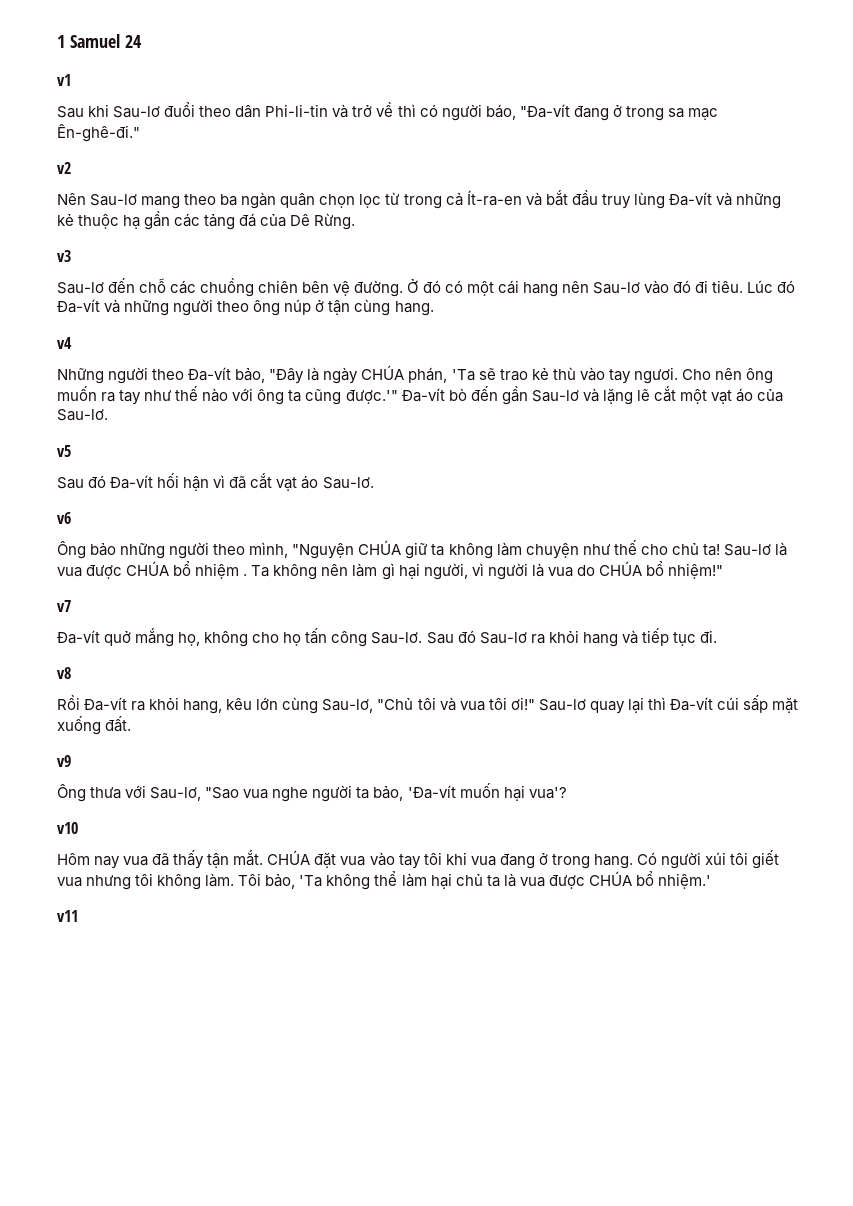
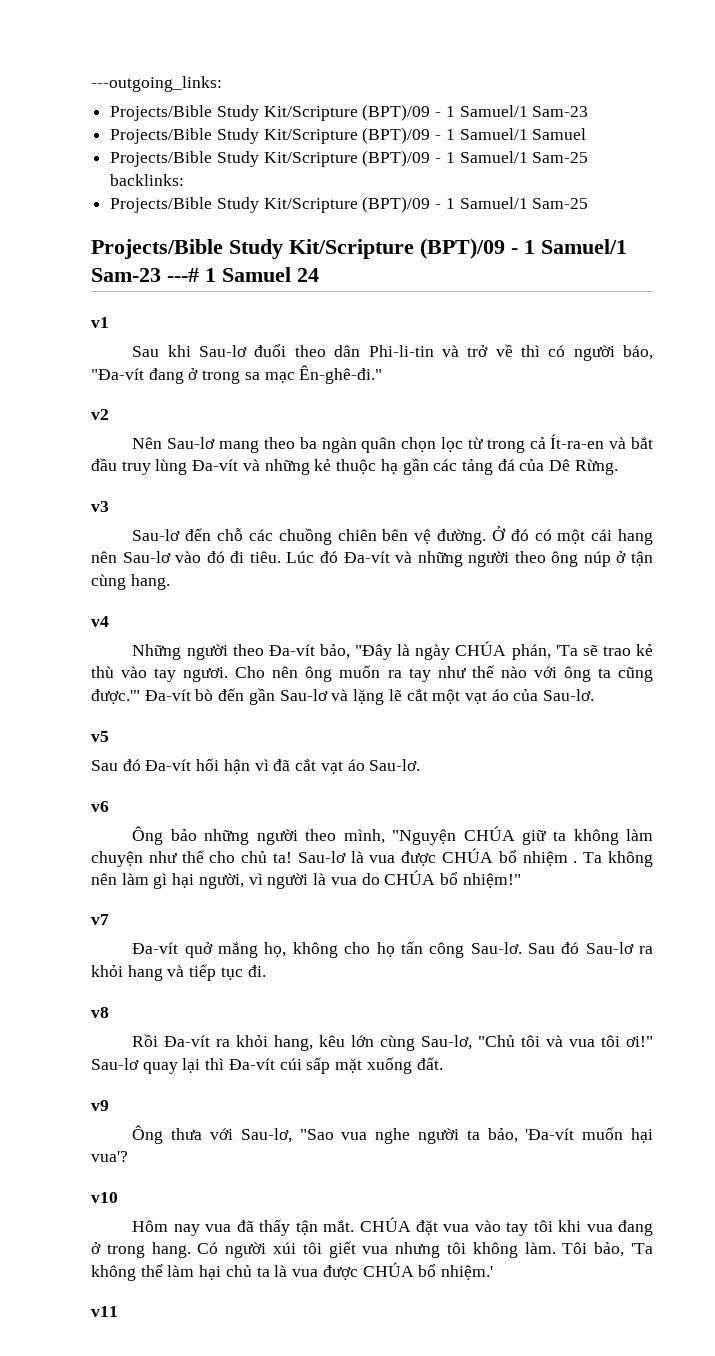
- 1 Samuel 24
+ ---outgoing_links:
+ Projects/Bible Study Kit/Scripture (BPT)/09 - 1 Samuel/1 Sam-23
+ Projects/Bible Study Kit/Scripture (BPT)/09 - 1 Samuel/1 Samuel
+ Projects/Bible Study Kit/Scripture (BPT)/09 - 1 Samuel/1 Sam-25 backlinks:
+ Projects/Bible Study Kit/Scripture (BPT)/09 - 1 Samuel/1 Sam-25
+ Projects/Bible Study Kit/Scripture (BPT)/09 - 1 Samuel/1 Sam-23 ---# 1 Samuel 24

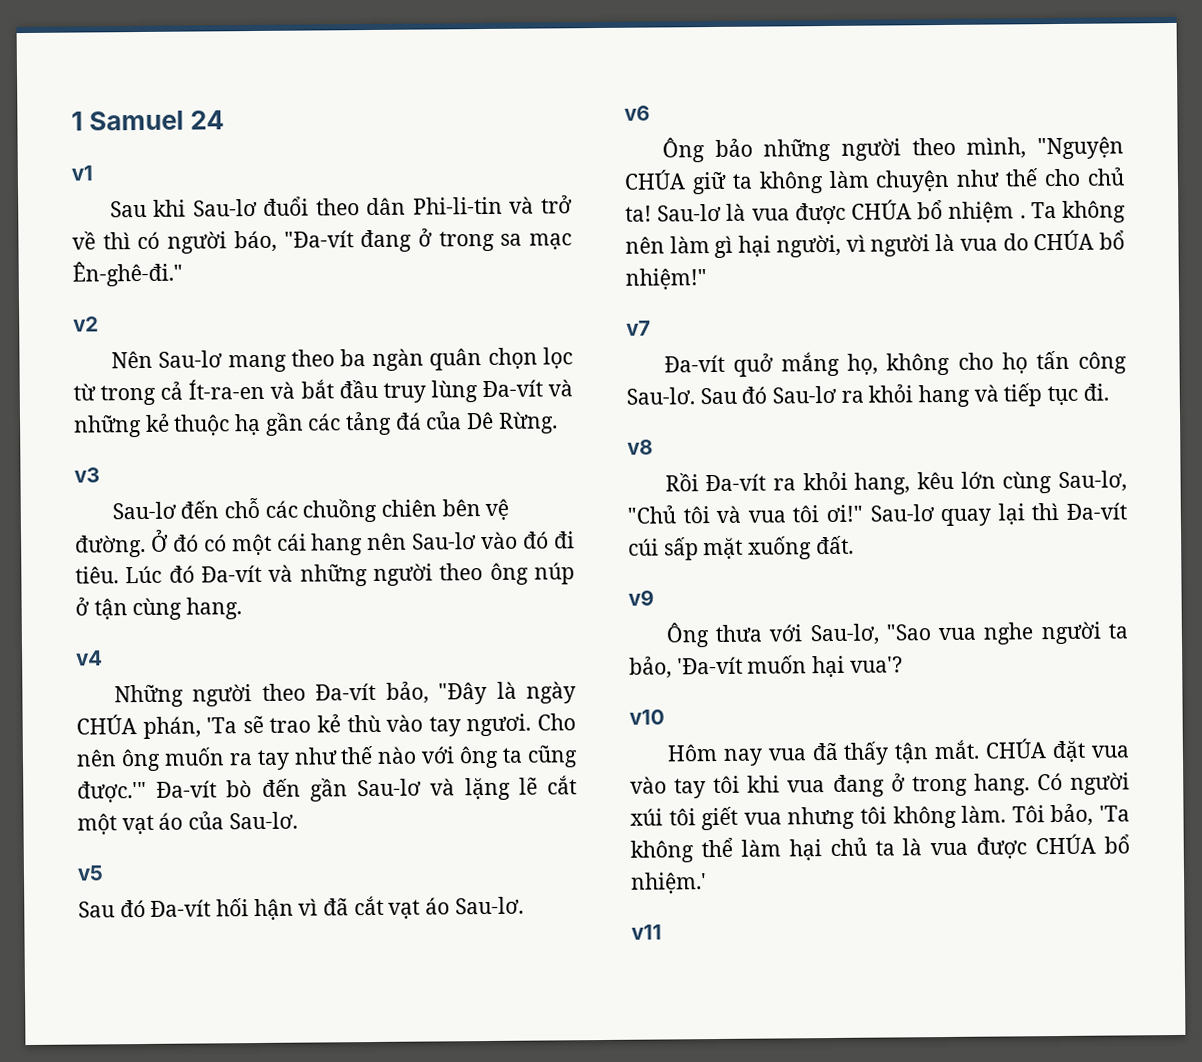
- ---outgoing_links:
- Projects/Bible Study Kit/Scripture (BPT)/09 - 1 Samuel/1 Sam-23
- Projects/Bible Study Kit/Scripture (BPT)/09 - 1 Samuel/1 Samuel
- Projects/Bible Study Kit/Scripture (BPT)/09 - 1 Samuel/1 Sam-25 backlinks:
- Projects/Bible Study Kit/Scripture (BPT)/09 - 1 Samuel/1 Sam-25
- Projects/Bible Study Kit/Scripture (BPT)/09 - 1 Samuel/1 Sam-23 ---# 1 Samuel 24
+ 1 Samuel 24

